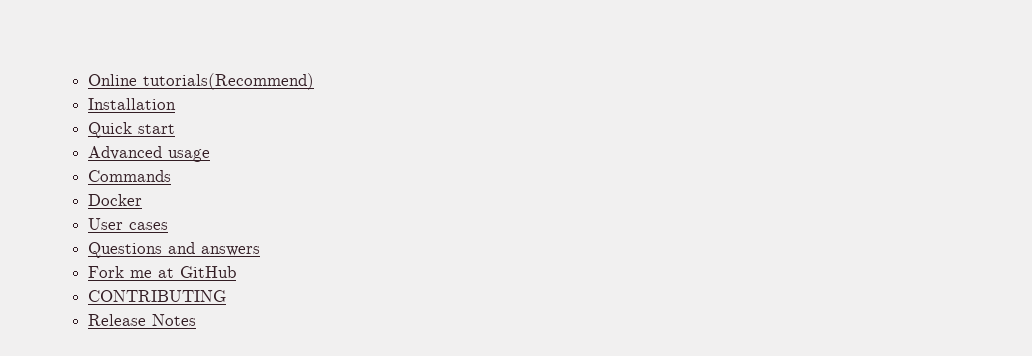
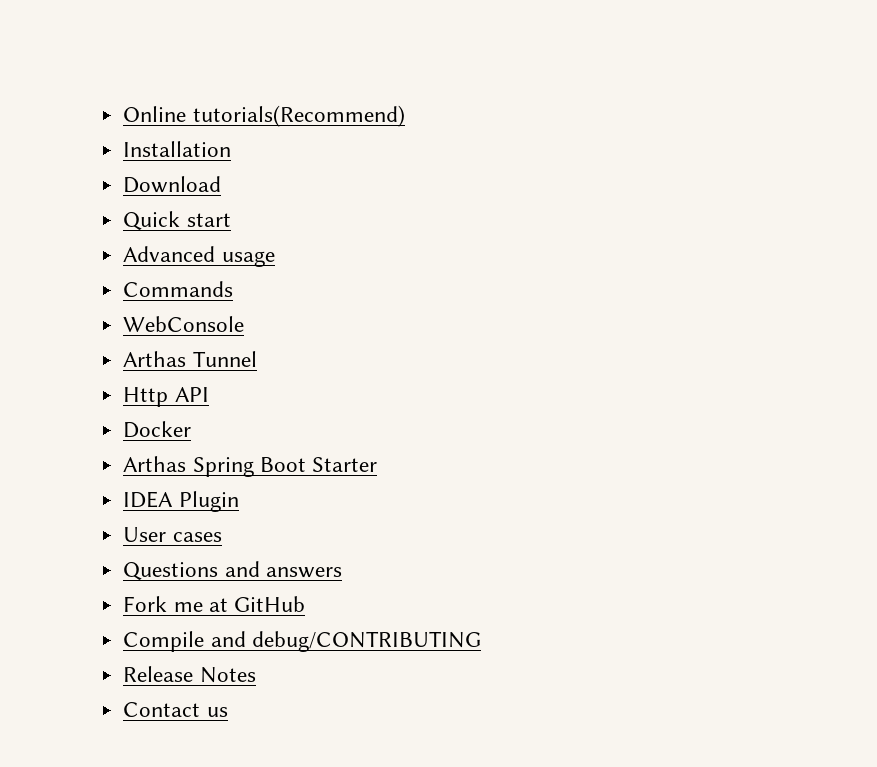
+ Download
+ WebConsole
+ Arthas Tunnel
+ Http API
  Docker
+ Arthas Spring Boot Starter
+ IDEA Plugin
- CONTRIBUTING
+ Compile and debug/CONTRIBUTING
+ Contact us

